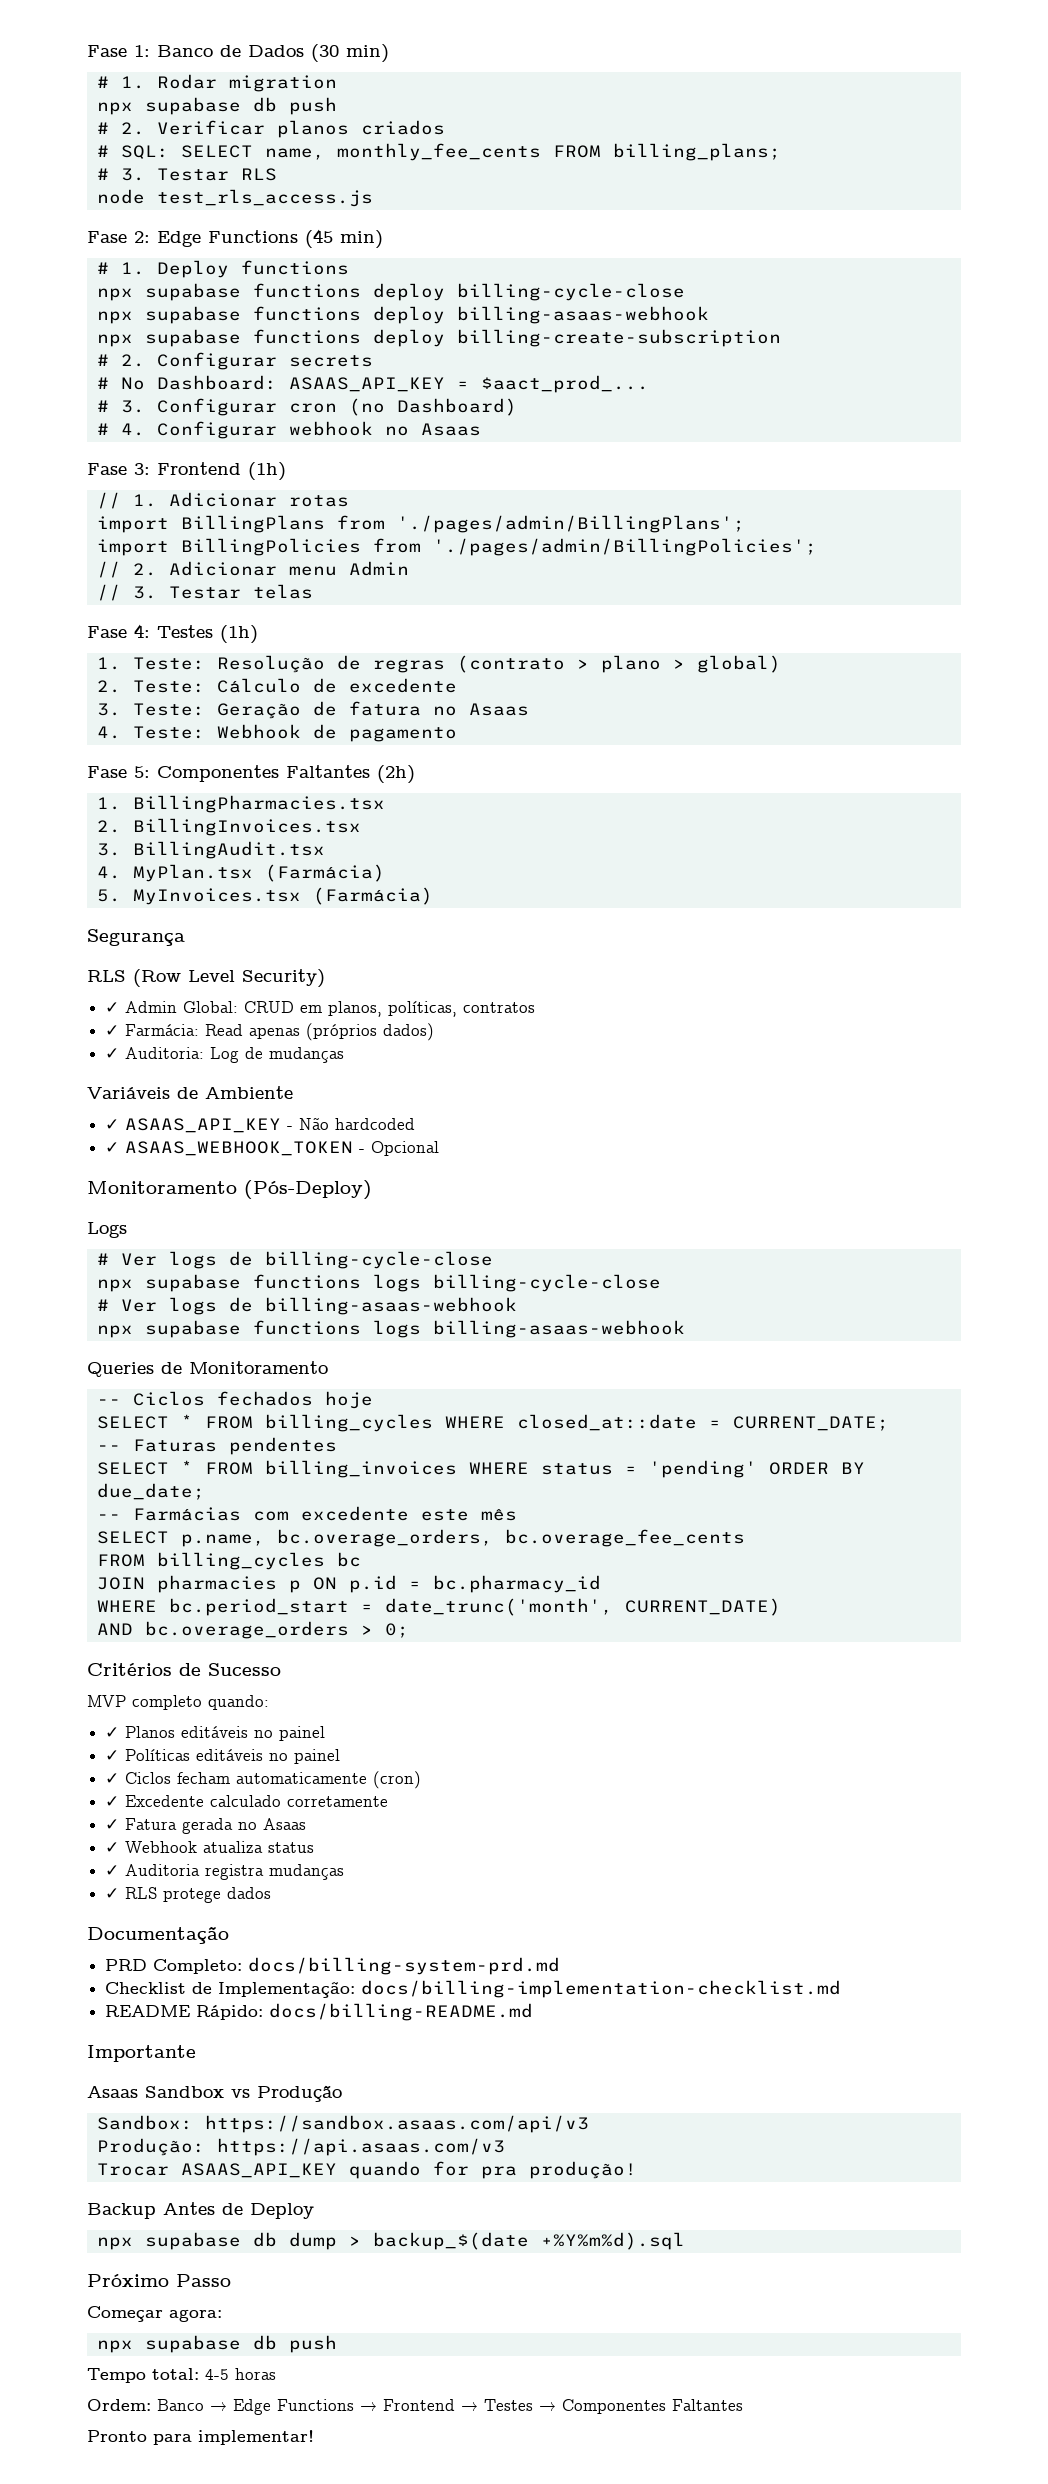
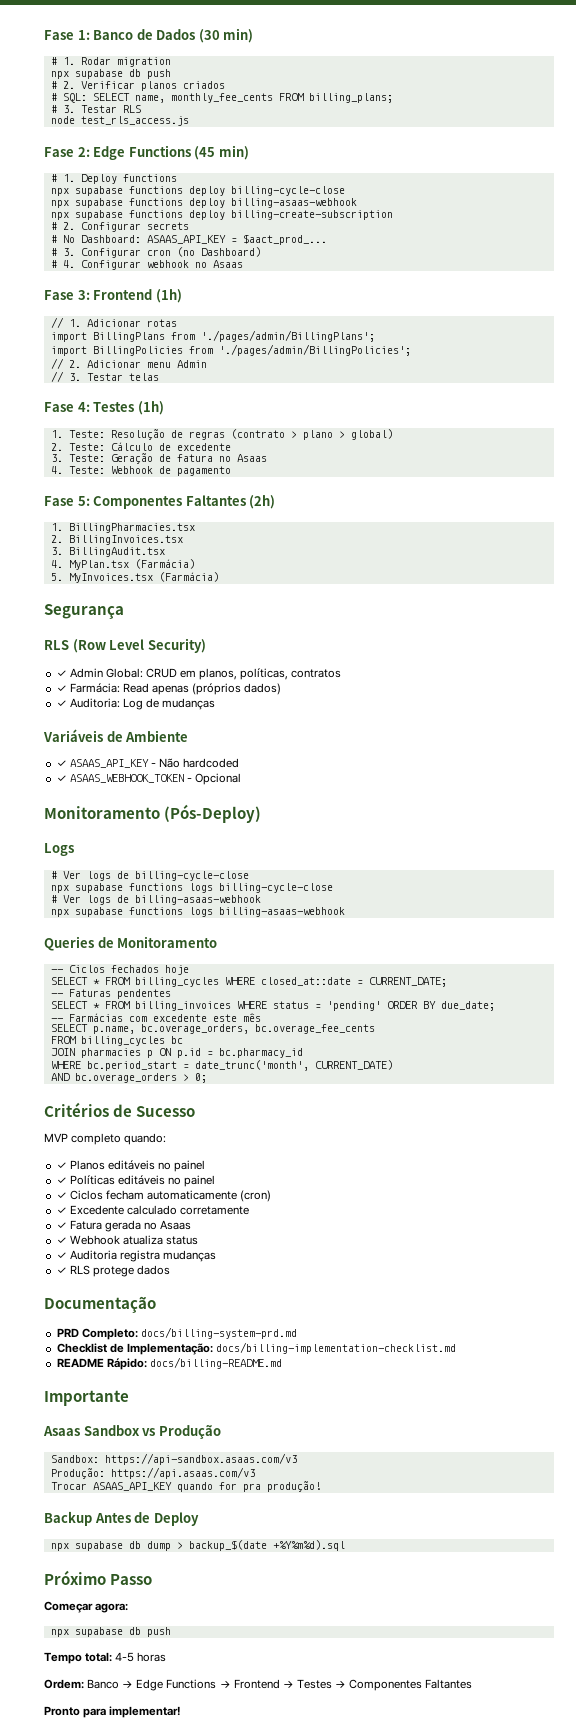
- Sandbox: https://sandbox.asaas.com/api/v3
+ Sandbox: https://api-sandbox.asaas.com/v3

